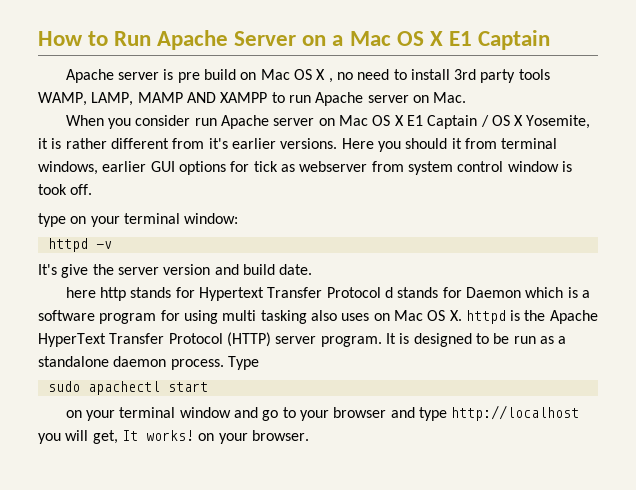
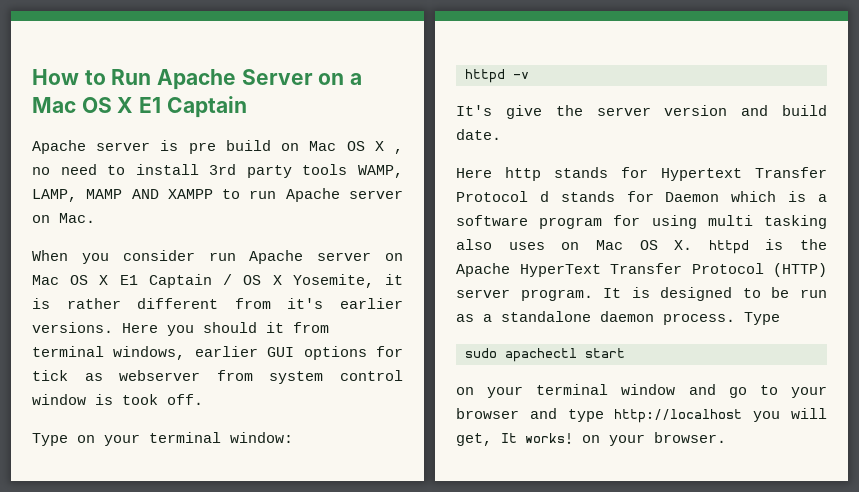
- type on your terminal window:
+ Type on your terminal window:
- here http stands for Hypertext Transfer Protocol d stands for Daemon which is a software program for using multi tasking also uses on Mac OS X. httpd is the Apache HyperText Transfer Protocol (HTTP) server program.
+ Here http stands for Hypertext Transfer Protocol d stands for Daemon which is a software program for using multi tasking also uses on Mac OS X. httpd is the Apache HyperText Transfer Protocol (HTTP) server program.

